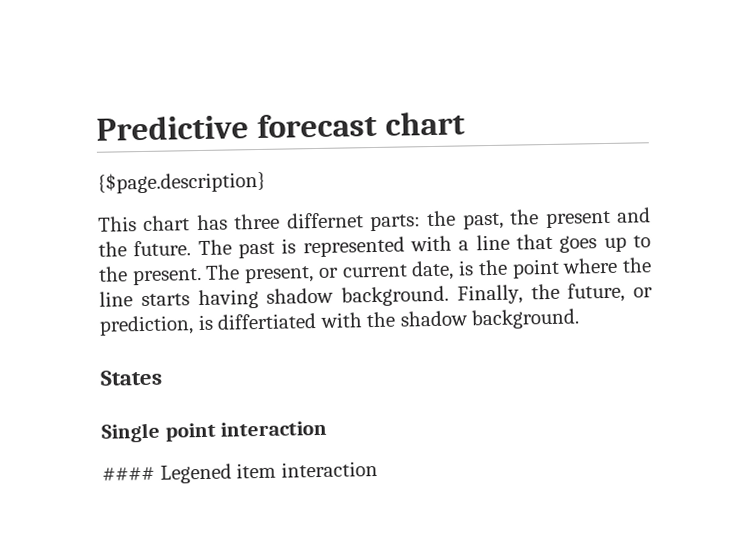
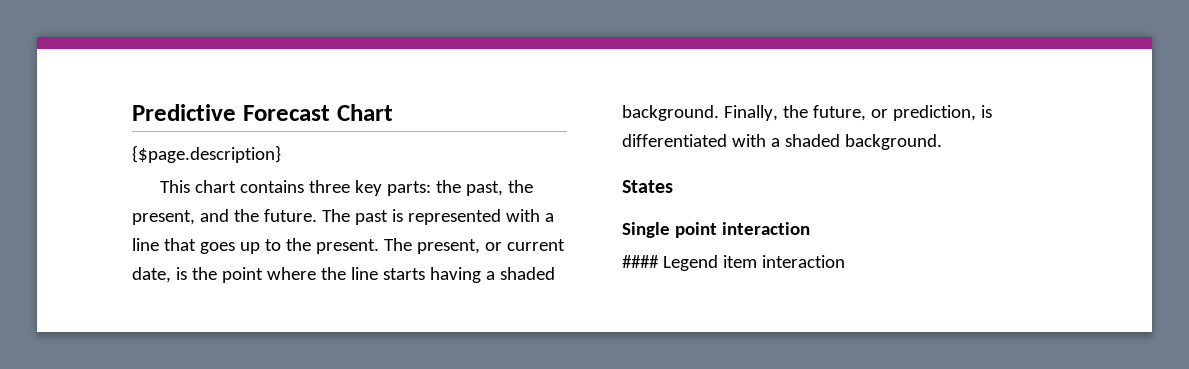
- Predictive forecast chart
+ Predictive Forecast Chart
- This chart has three differnet parts: the past, the present and the future.
+ This chart contains three key parts: the past, the present, and the future.
- The present, or current date, is the point where the line starts having shadow background.
+ The present, or current date, is the point where the line starts having a shaded background.
- Finally, the future, or prediction, is differtiated with the shadow background.
+ Finally, the future, or prediction, is differentiated with a shaded background.
- #### Legened item interaction
+ #### Legend item interaction

